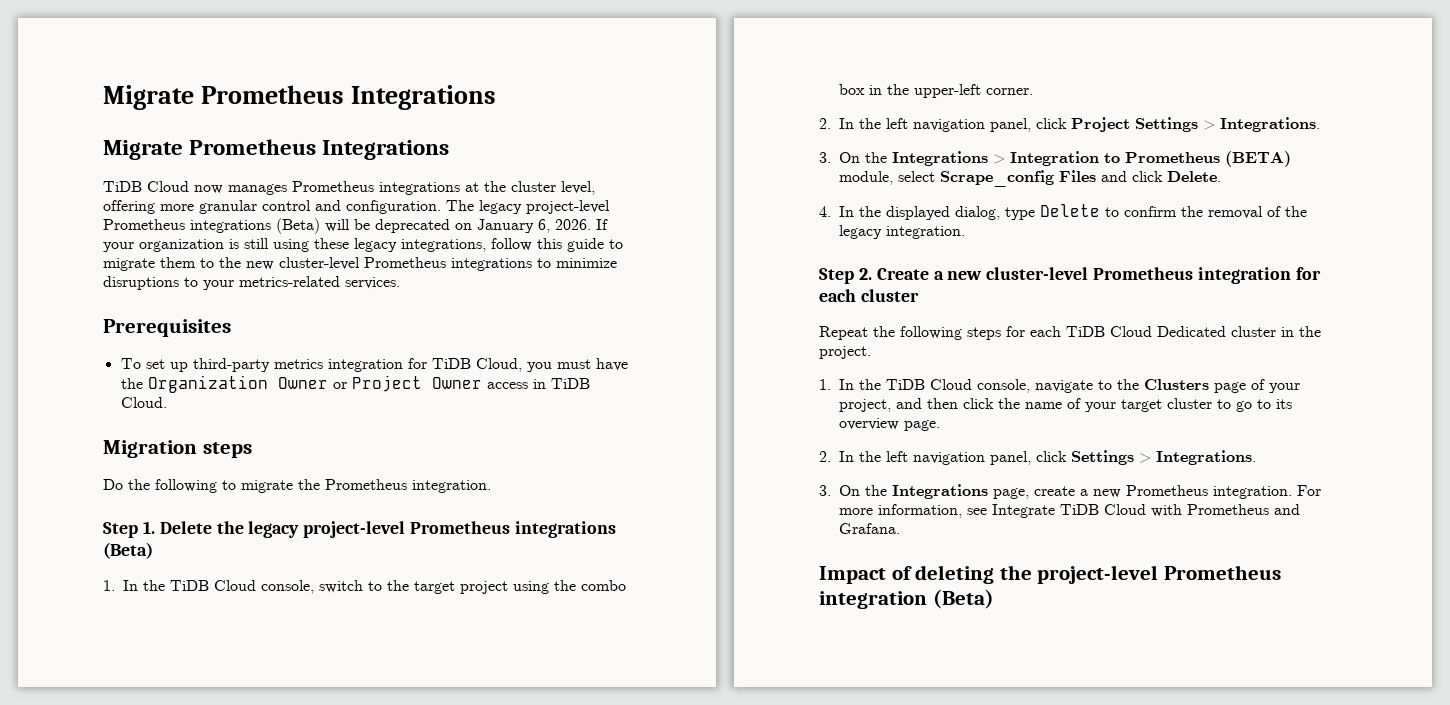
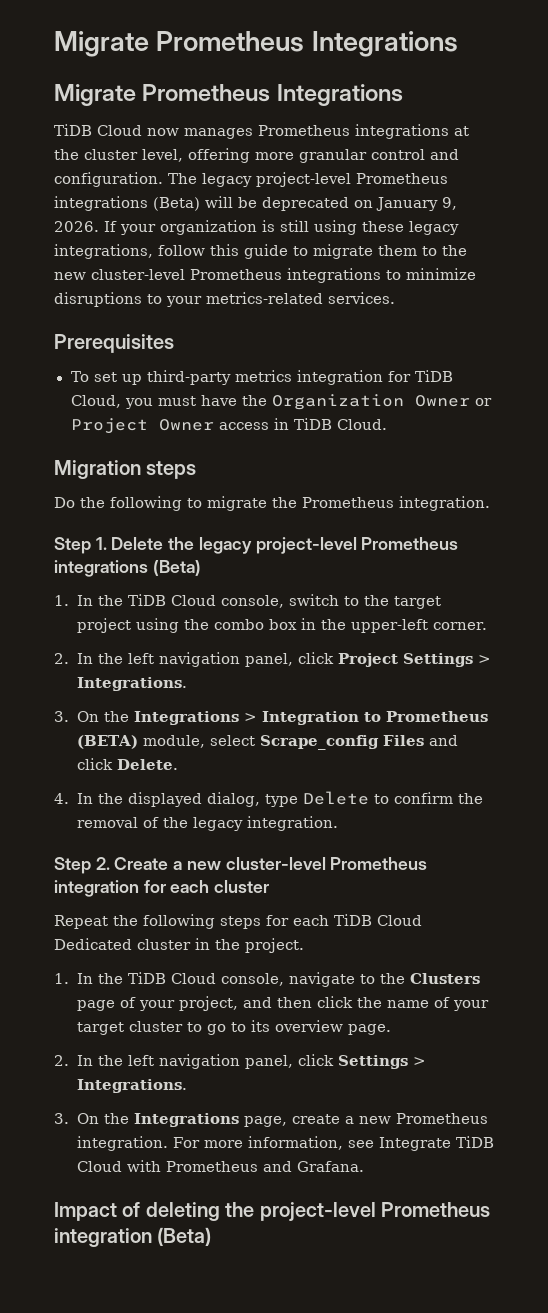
- The legacy project-level Prometheus integrations (Beta) will be deprecated on January 6, 2026.
+ The legacy project-level Prometheus integrations (Beta) will be deprecated on January 9, 2026.

